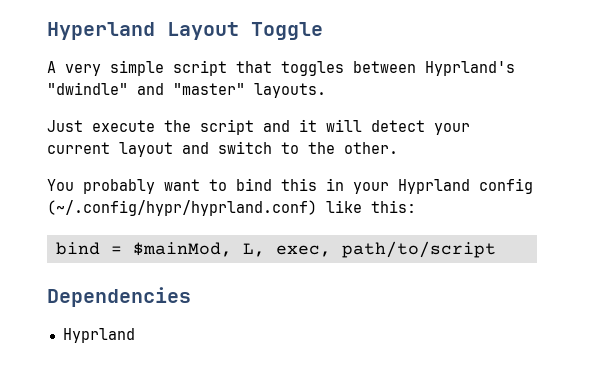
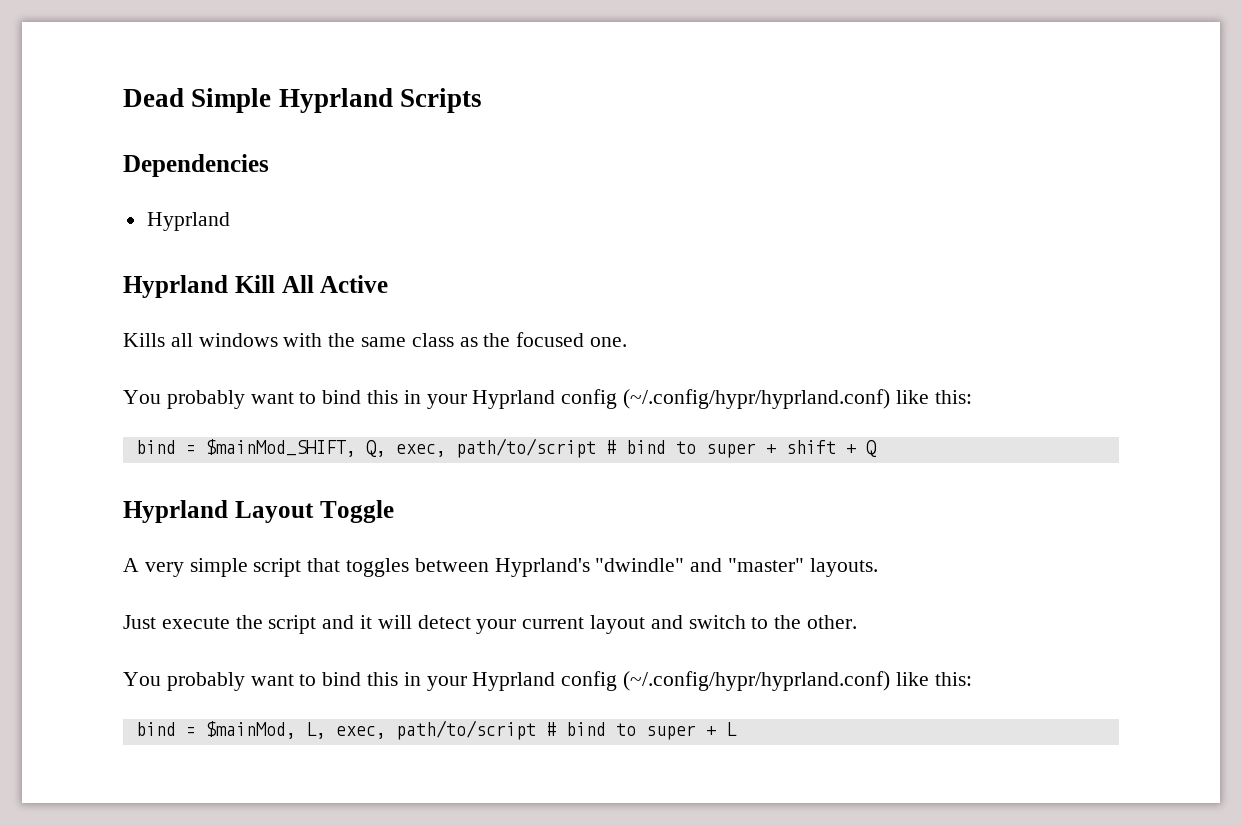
- Hyperland Layout Toggle
+ Dead Simple Hyprland Scripts
+ Dependencies
+ Hyprland
+ Hyprland Kill All Active
+ Kills all windows with the same class as the focused one.
+ You probably want to bind this in your Hyprland config (~/.config/hypr/hyprland.conf) like this:
+ bind = $mainMod_SHIFT, Q, exec, path/to/script # bind to super + shift + Q
+ Hyprland Layout Toggle
- bind = $mainMod, L, exec, path/to/script
- Dependencies
- Hyprland
+ bind = $mainMod, L, exec, path/to/script # bind to super + L

